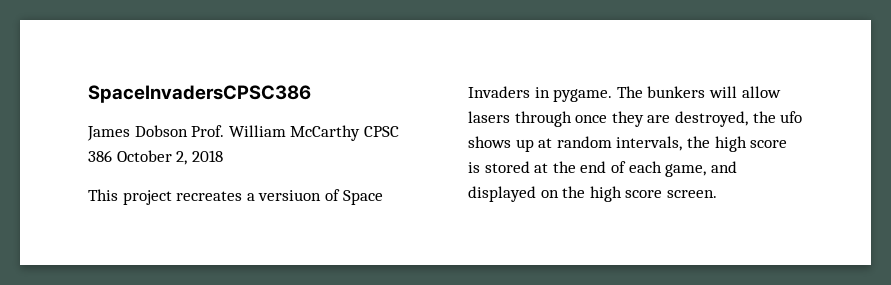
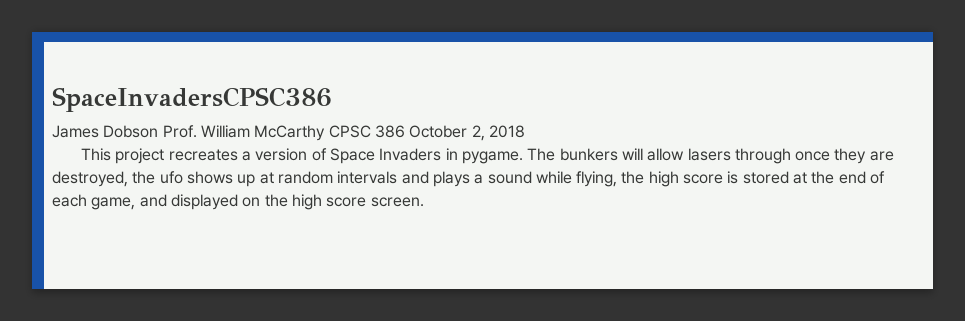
- This project recreates a versiuon of Space Invaders in pygame.
+ This project recreates a version of Space Invaders in pygame.
- The bunkers will allow lasers through once they are destroyed, the ufo shows up at random intervals, the high score is stored at the end of each game, and displayed on the high score screen.
+ The bunkers will allow lasers through once they are destroyed, the ufo shows up at random intervals and plays a sound while flying, the high score is stored at the end of each game, and displayed on the high score screen.

